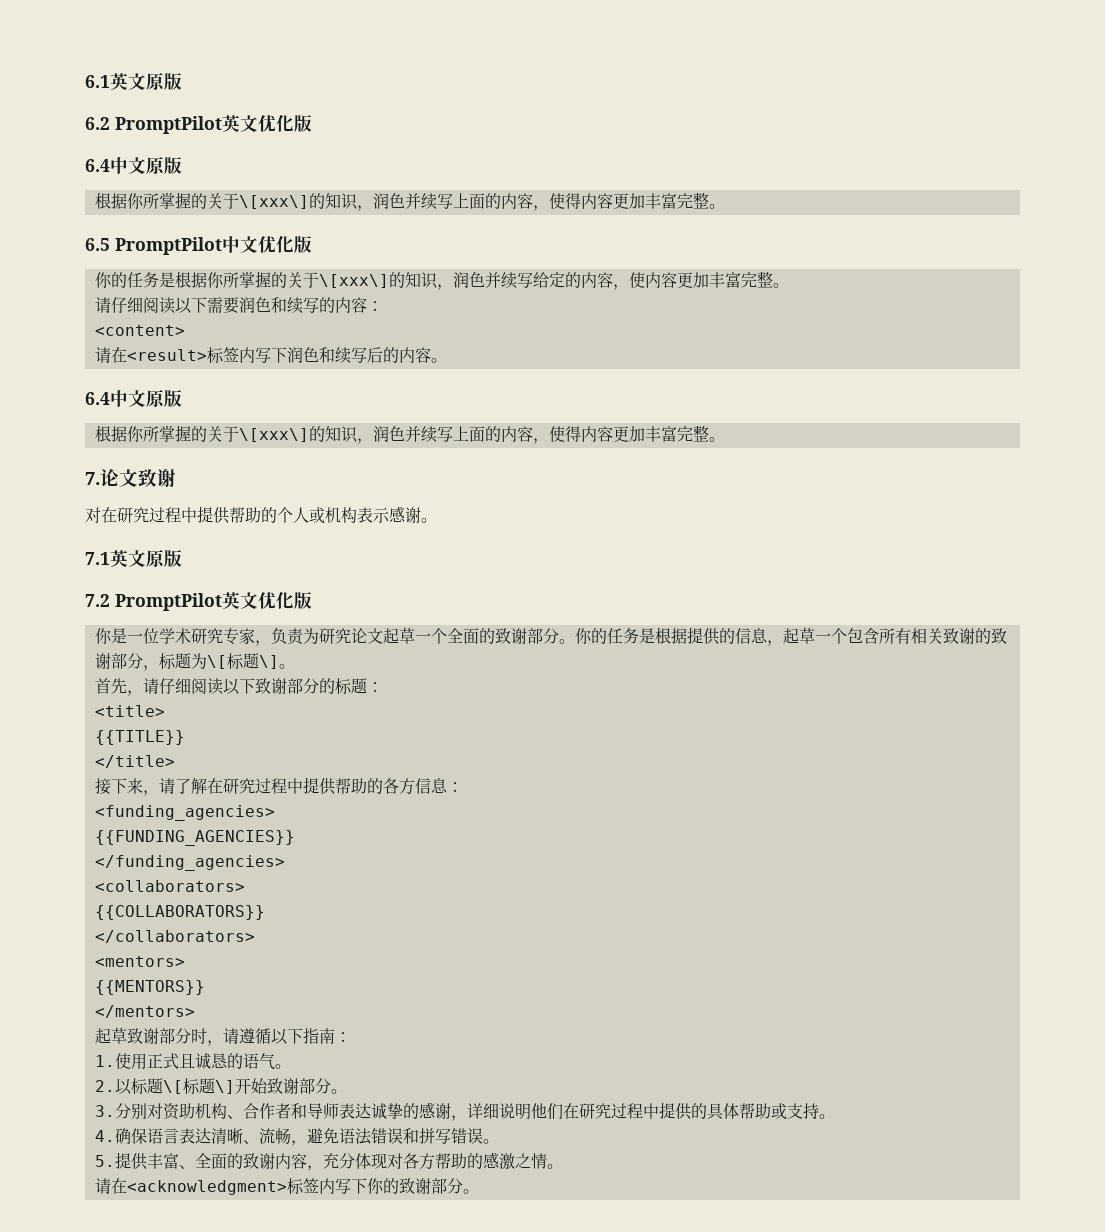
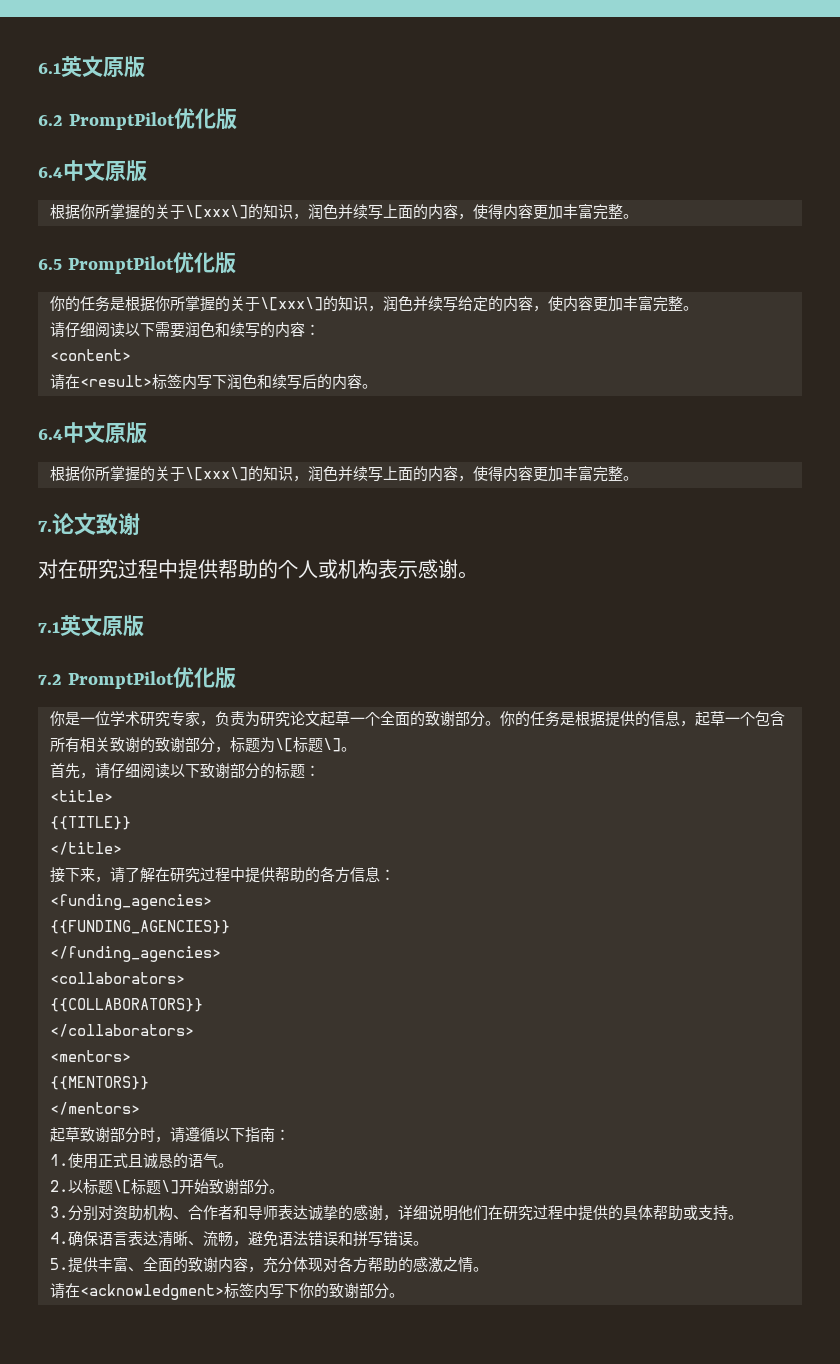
- 6.2 PromptPilot英文优化版
+ 6.2 PromptPilot优化版
- 6.5 PromptPilot中文优化版
+ 6.5 PromptPilot优化版
- 7.2 PromptPilot英文优化版
+ 7.2 PromptPilot优化版

